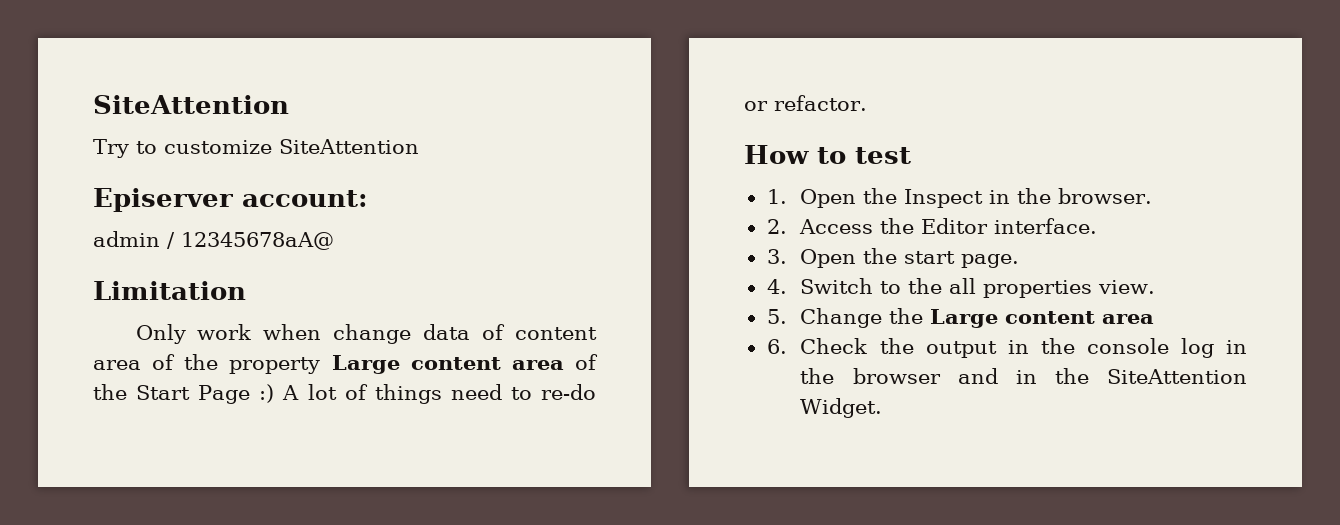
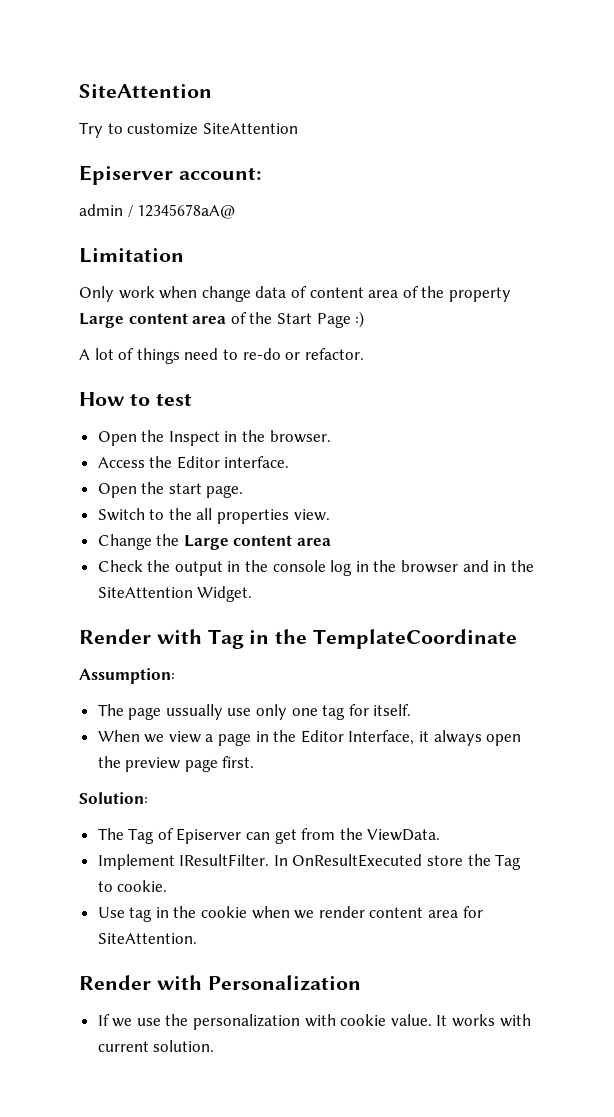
- Only work when change data of content area of the property Large content area of the Start Page :) A lot of things need to re-do or refactor.
+ Only work when change data of content area of the property Large content area of the Start Page :)
+ A lot of things need to re-do or refactor.
- 1. Open the Inspect in the browser.
+ Open the Inspect in the browser.
- 2. Access the Editor interface.
+ Access the Editor interface.
- 3. Open the start page.
+ Open the start page.
- 4. Switch to the all properties view.
+ Switch to the all properties view.
- 5. Change the Large content area
+ Change the Large content area
- 6. Check the output in the console log in the browser and in the SiteAttention Widget.
+ Check the output in the console log in the browser and in the SiteAttention Widget.
+ Render with Tag in the TemplateCoordinate
+ Assumption:
+ The page ussually use only one tag for itself.
+ When we view a page in the Editor Interface, it always open the preview page first.
+ Solution:
+ The Tag of Episerver can get from the ViewData.
+ Implement IResultFilter. In OnResultExecuted store the Tag to cookie.
+ Use tag in the cookie when we render content area for SiteAttention.
+ Render with Personalization
+ If we use the personalization with cookie value. It works with current solution.

